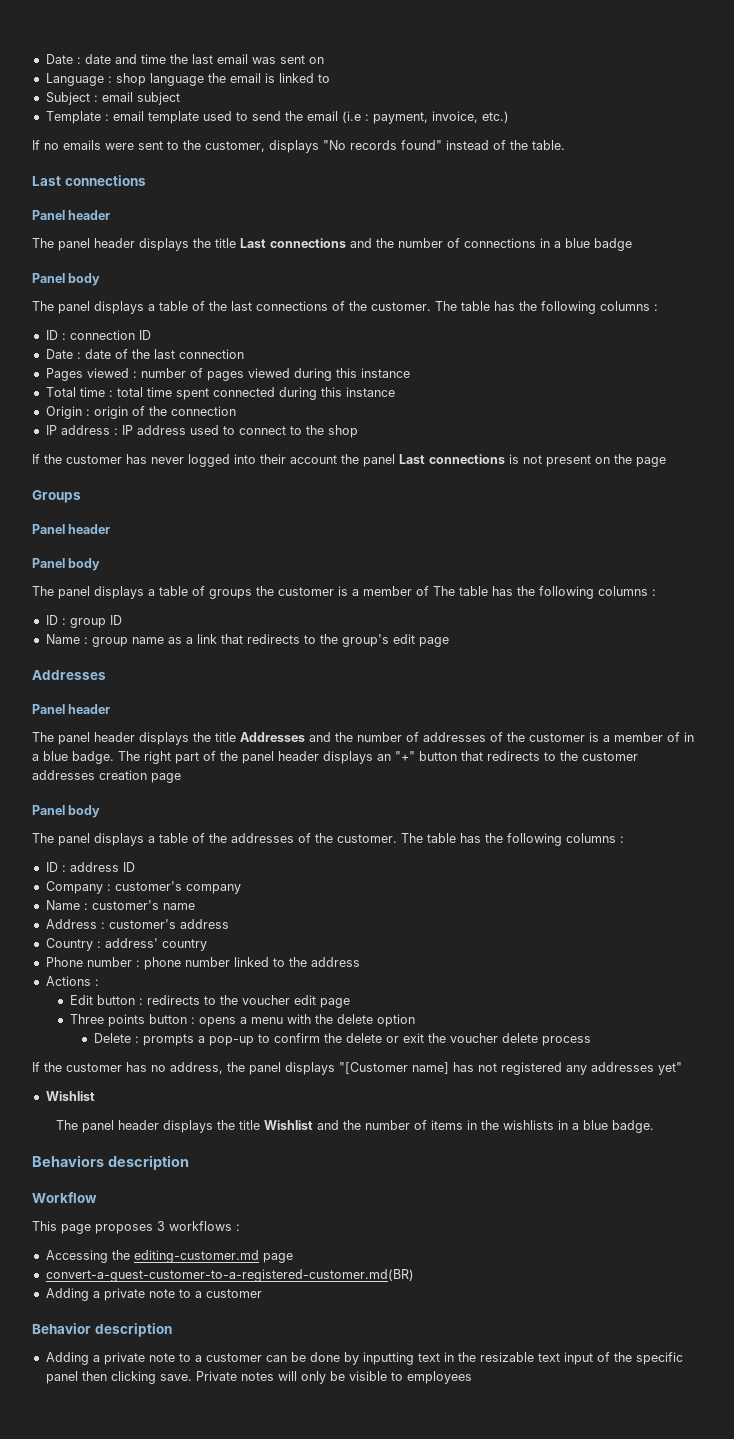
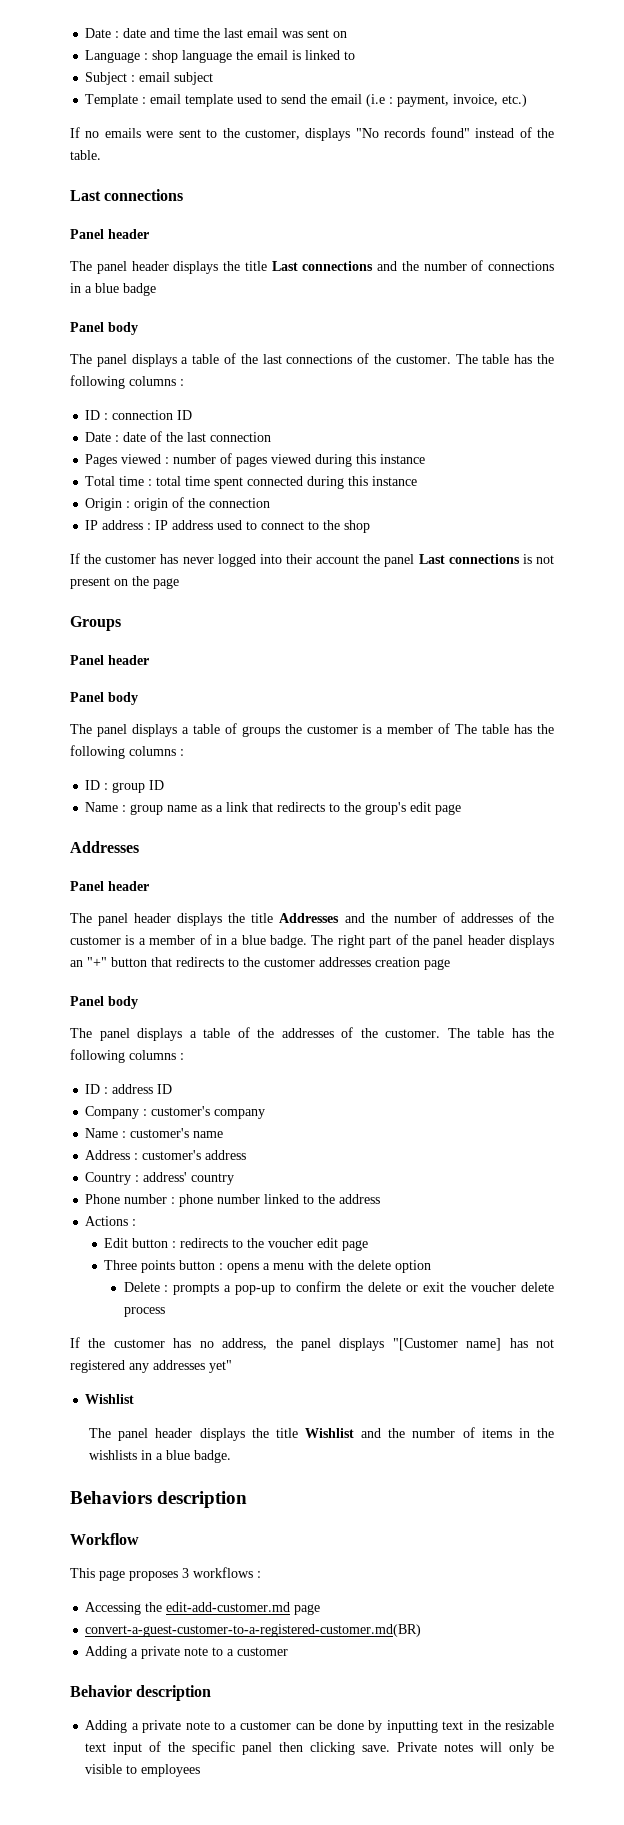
- Accessing the editing-customer.md page
+ Accessing the edit-add-customer.md page

